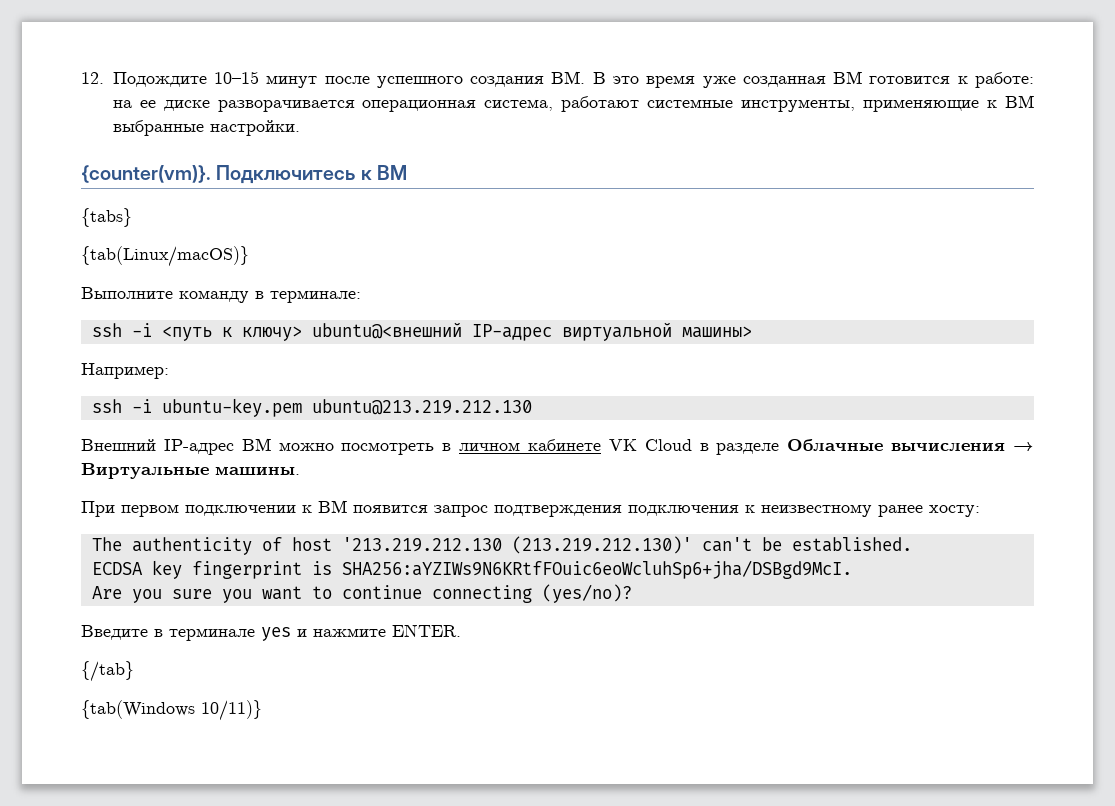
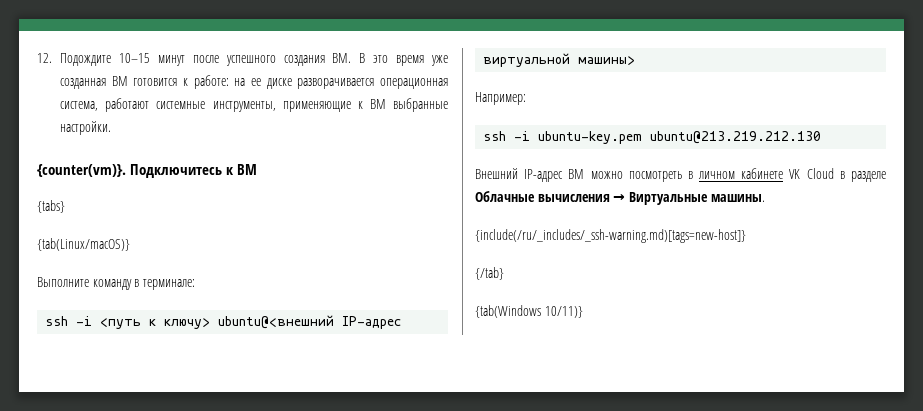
- При первом подключении к ВМ появится запрос подтверждения подключения к неизвестному ранее хосту:
- The authenticity of host '213.219.212.130 (213.219.212.130)' can't be established.
- ECDSA key fingerprint is SHA256:aYZIWs9N6KRtfFOuic6eoWcluhSp6+jha/DSBgd9McI.
- Are you sure you want to continue connecting (yes/no)?
- Введите в терминале yes и нажмите ENTER.
+ {include(/ru/_includes/_ssh-warning.md)[tags=new-host]}

